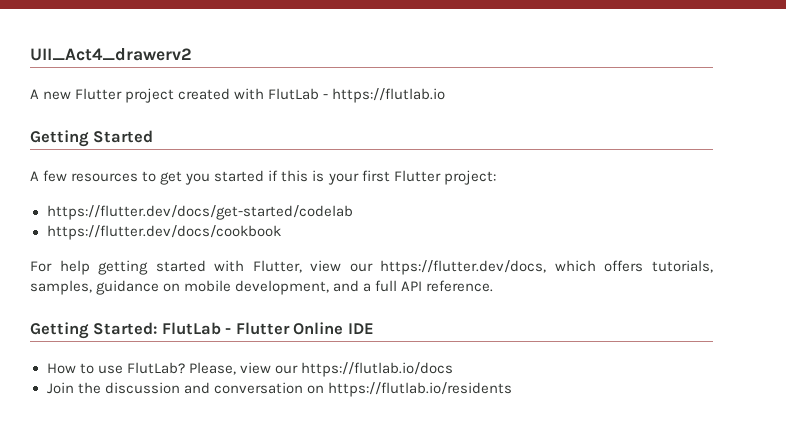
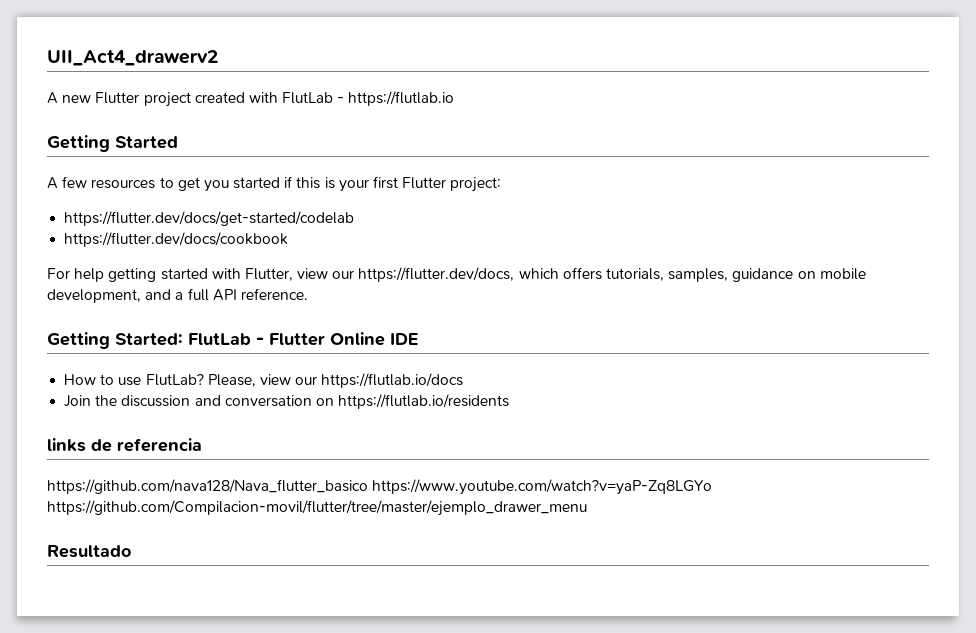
+ links de referencia
+ https://github.com/nava128/Nava_flutter_basico https://www.youtube.com/watch?v=yaP-Zq8LGYo https://github.com/Compilacion-movil/flutter/tree/master/ejemplo_drawer_menu
+ Resultado

